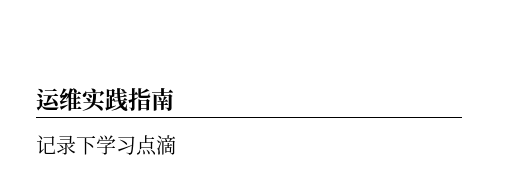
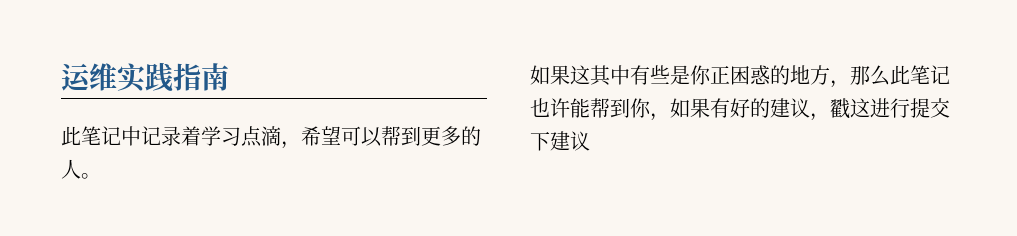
- 记录下学习点滴
+ 此笔记中记录着学习点滴，希望可以帮到更多的人。
+ 如果这其中有些是你正困惑的地方，那么此笔记也许能帮到你，如果有好的建议，戳这进行提交下建议

